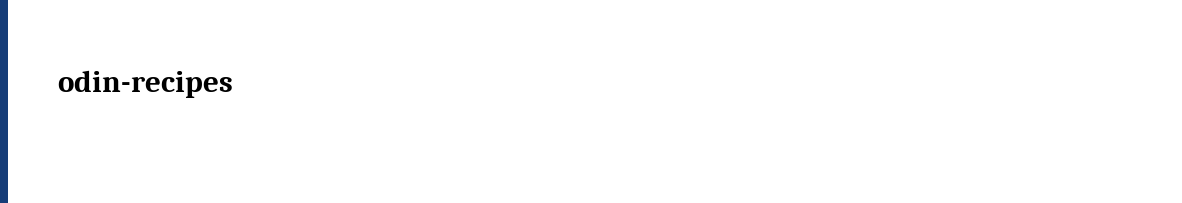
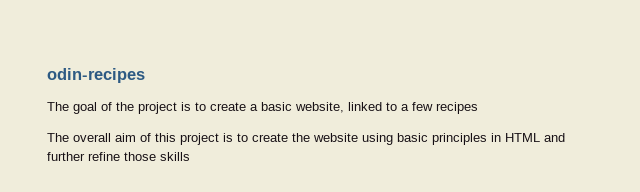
+ The goal of the project is to create a basic website, linked to a few recipes
+ The overall aim of this project is to create the website using basic principles in HTML and further refine those skills

